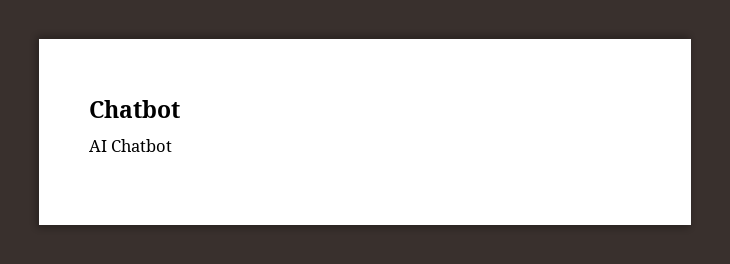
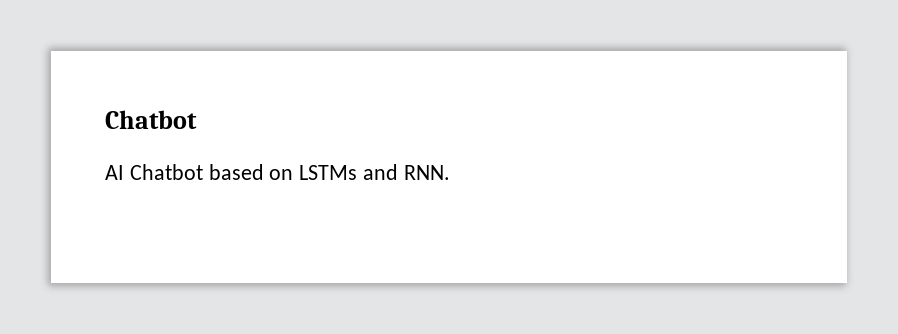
- AI Chatbot
+ AI Chatbot based on LSTMs and RNN.

